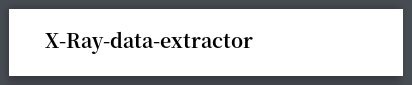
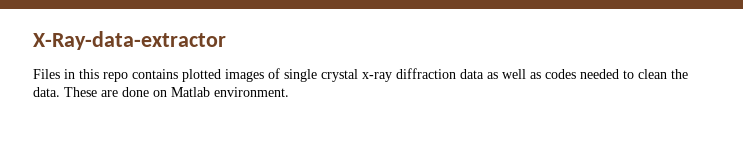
+ Files in this repo contains plotted images of single crystal x-ray diffraction data as well as codes needed to clean the data. These are done on Matlab environment.

